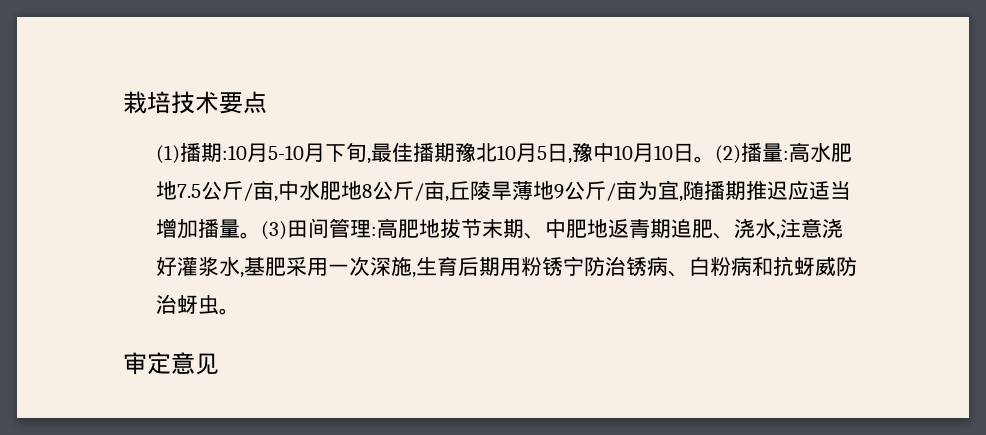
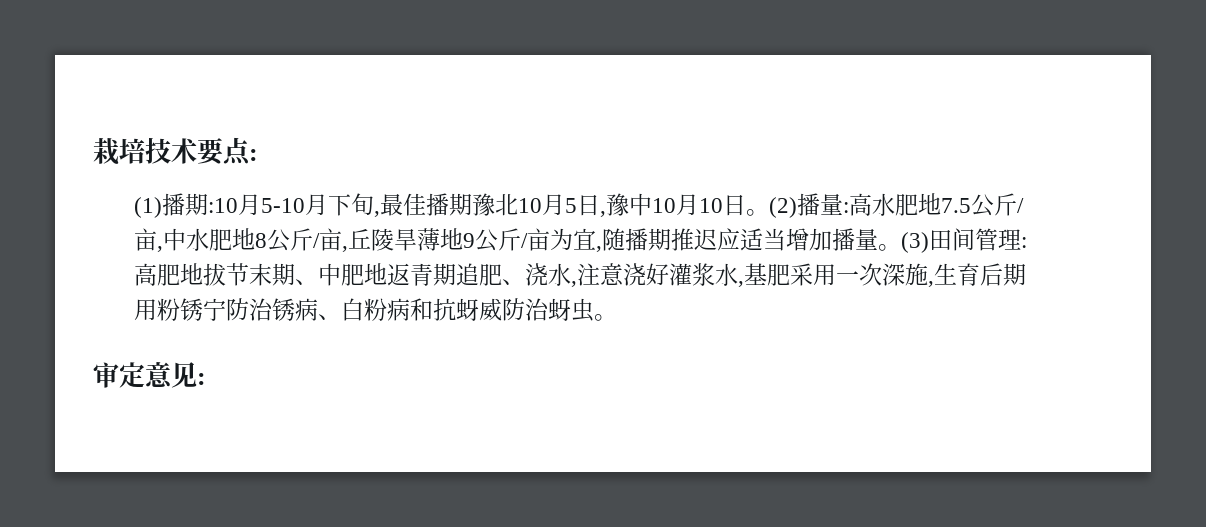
- 栽培技术要点
+ 栽培技术要点:
- 审定意见
+ 审定意见:

